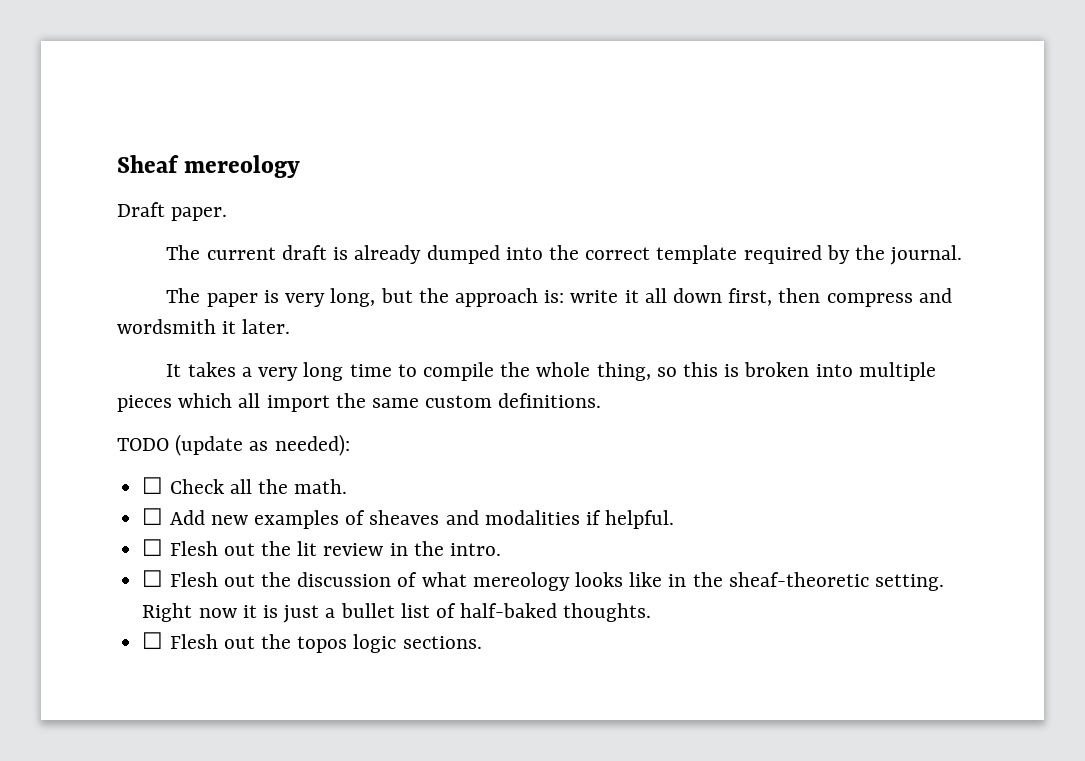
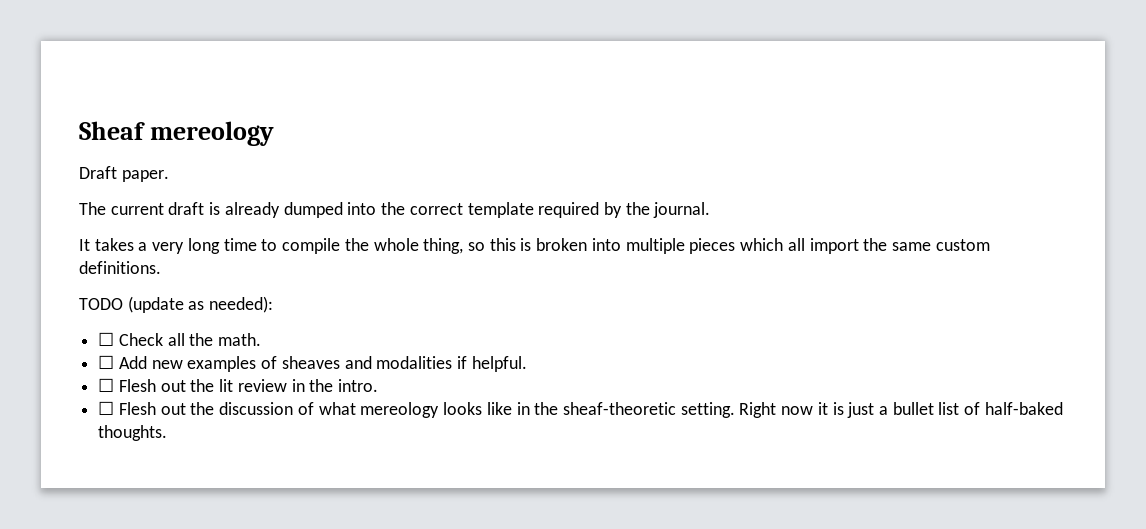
- The paper is very long, but the approach is: write it all down first, then compress and wordsmith it later.
- ☐ Flesh out the topos logic sections.

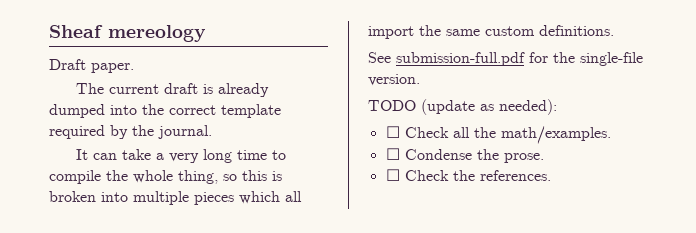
- It takes a very long time to compile the whole thing, so this is broken into multiple pieces which all import the same custom definitions.
+ It can take a very long time to compile the whole thing, so this is broken into multiple pieces which all import the same custom definitions.
+ See submission-full.pdf for the single-file version.
- ☐ Check all the math.
- ☐ Add new examples of sheaves and modalities if helpful.
- ☐ Flesh out the lit review in the intro.
- ☐ Flesh out the discussion of what mereology looks like in the sheaf-theoretic setting. Right now it is just a bullet list of half-baked thoughts.
+ ☐ Check all the math/examples.
+ ☐ Condense the prose.
+ ☐ Check the references.

